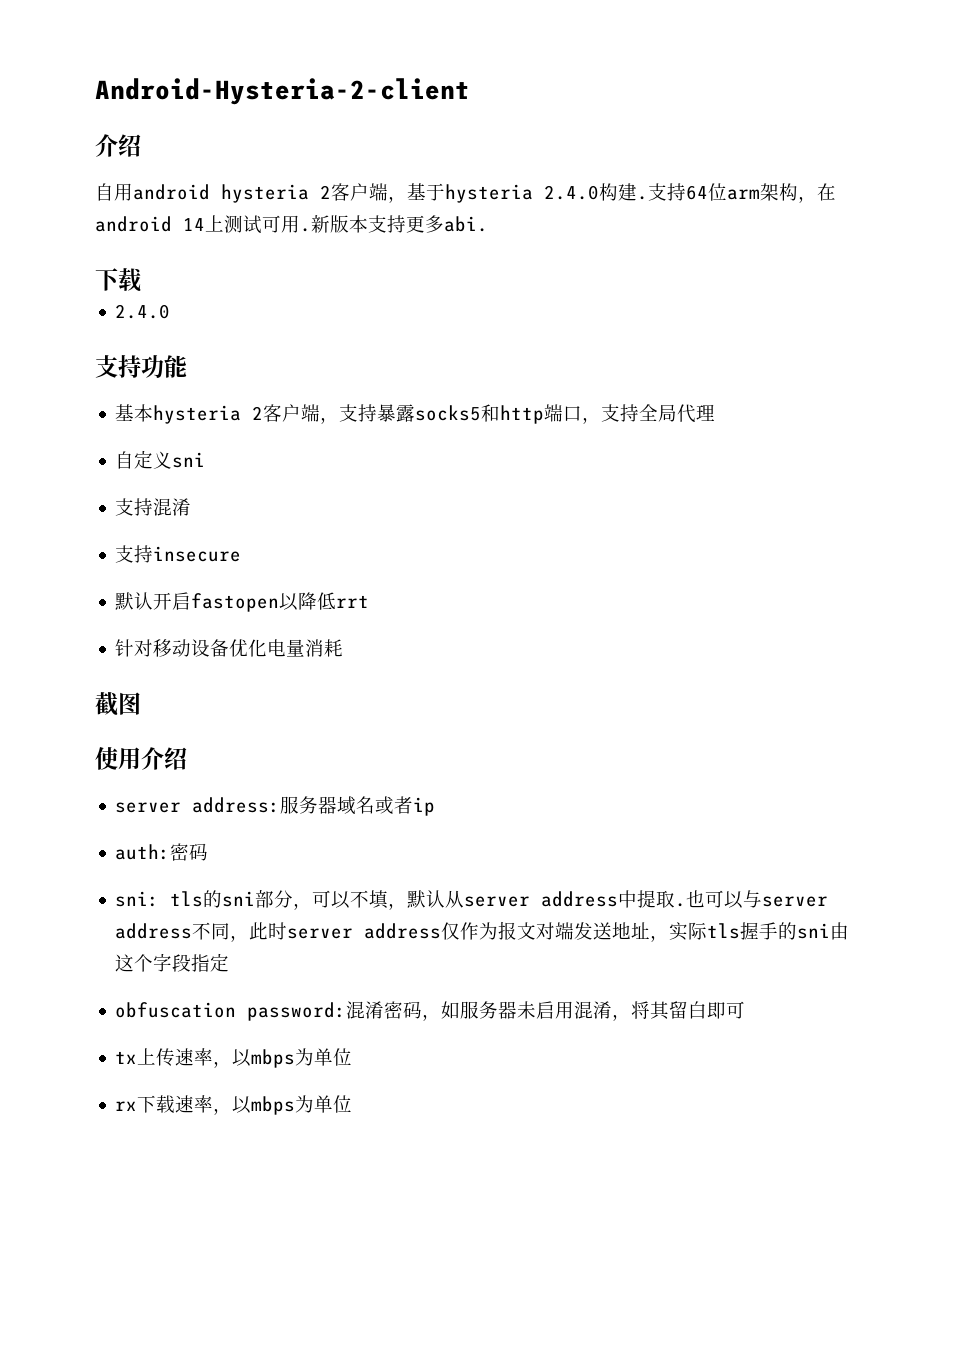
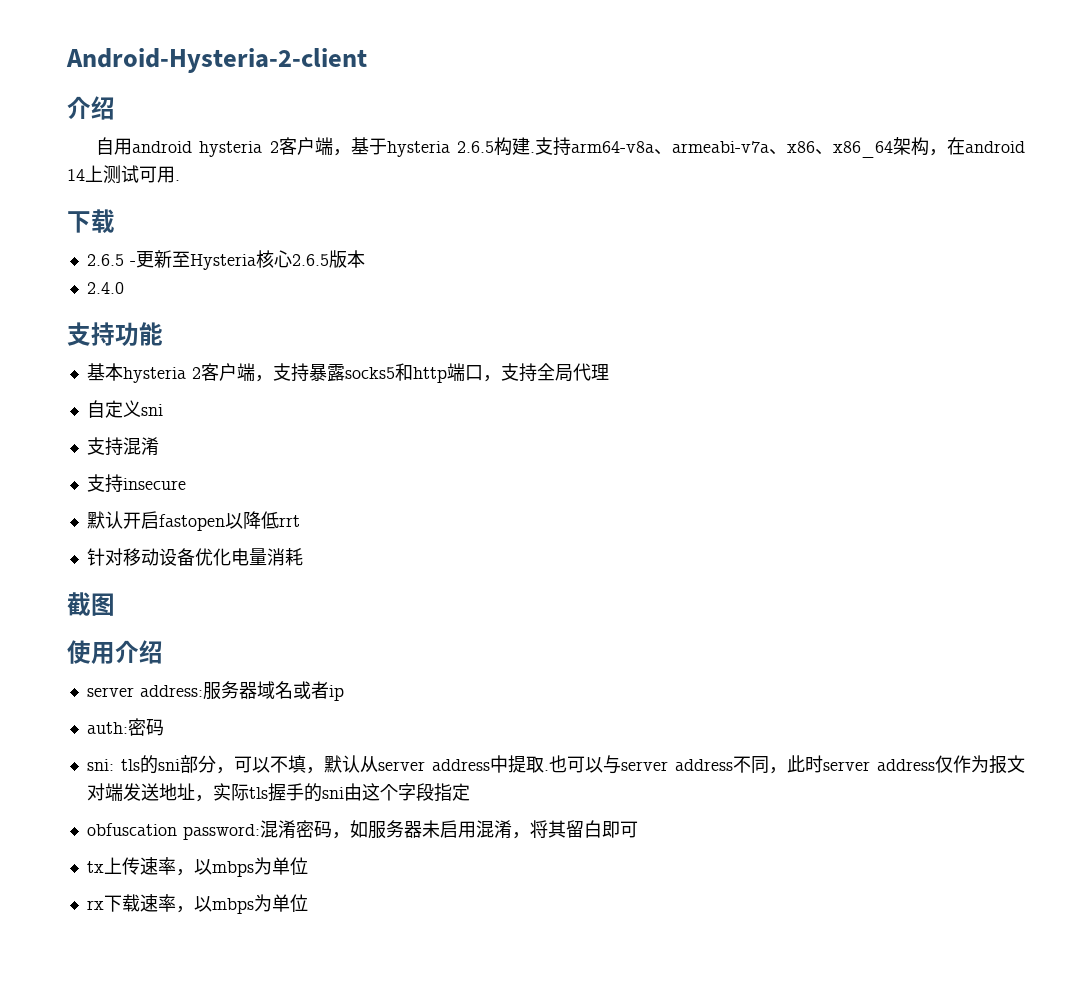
- 自用android hysteria 2客户端，基于hysteria 2.4.0构建.
+ 自用android hysteria 2客户端，基于hysteria 2.6.5构建.
- 支持64位arm架构，在android 14上测试可用.新版本支持更多abi.
+ 支持arm64-v8a、armeabi-v7a、x86、x86_64架构，在android 14上测试可用.
  下载
+ 2.6.5 -更新至Hysteria核心2.6.5版本

